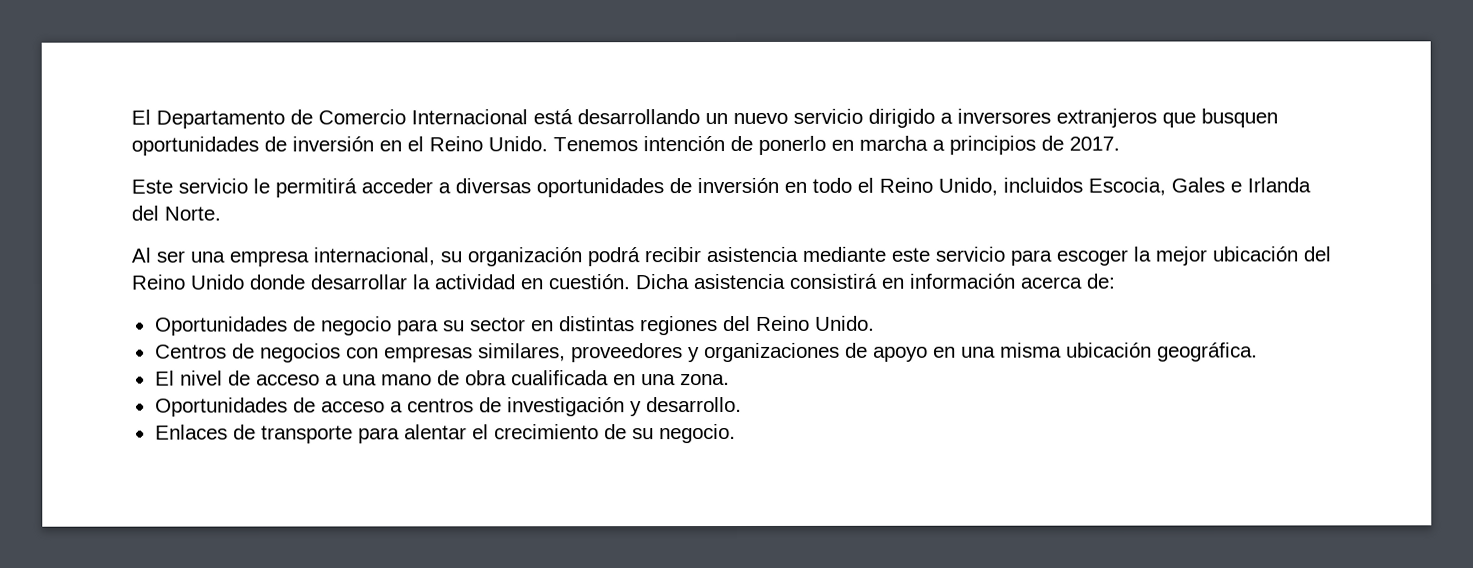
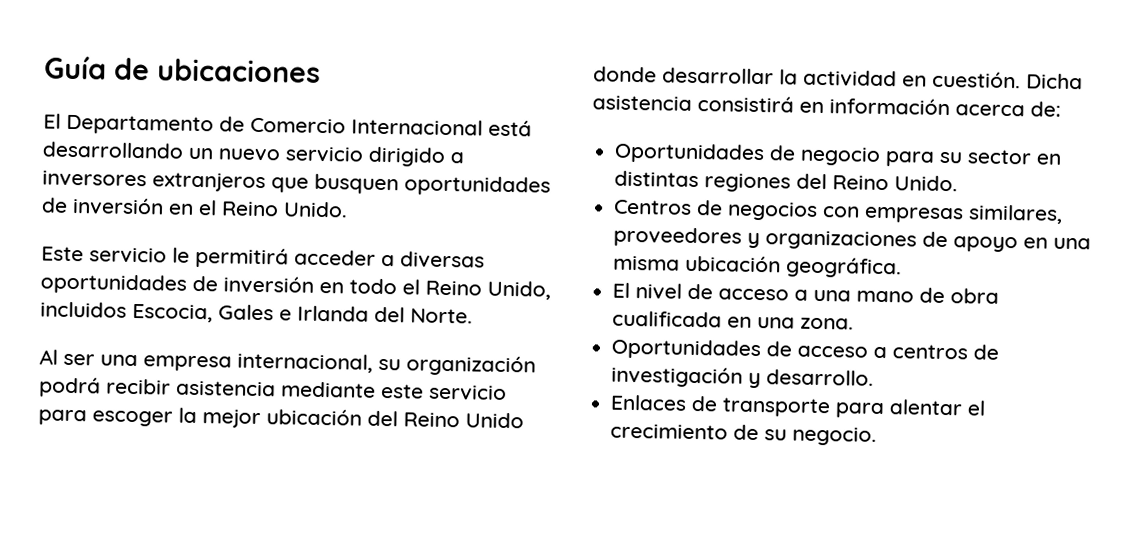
+ Guía de ubicaciones
- Tenemos intención de ponerlo en marcha a principios de 2017.

